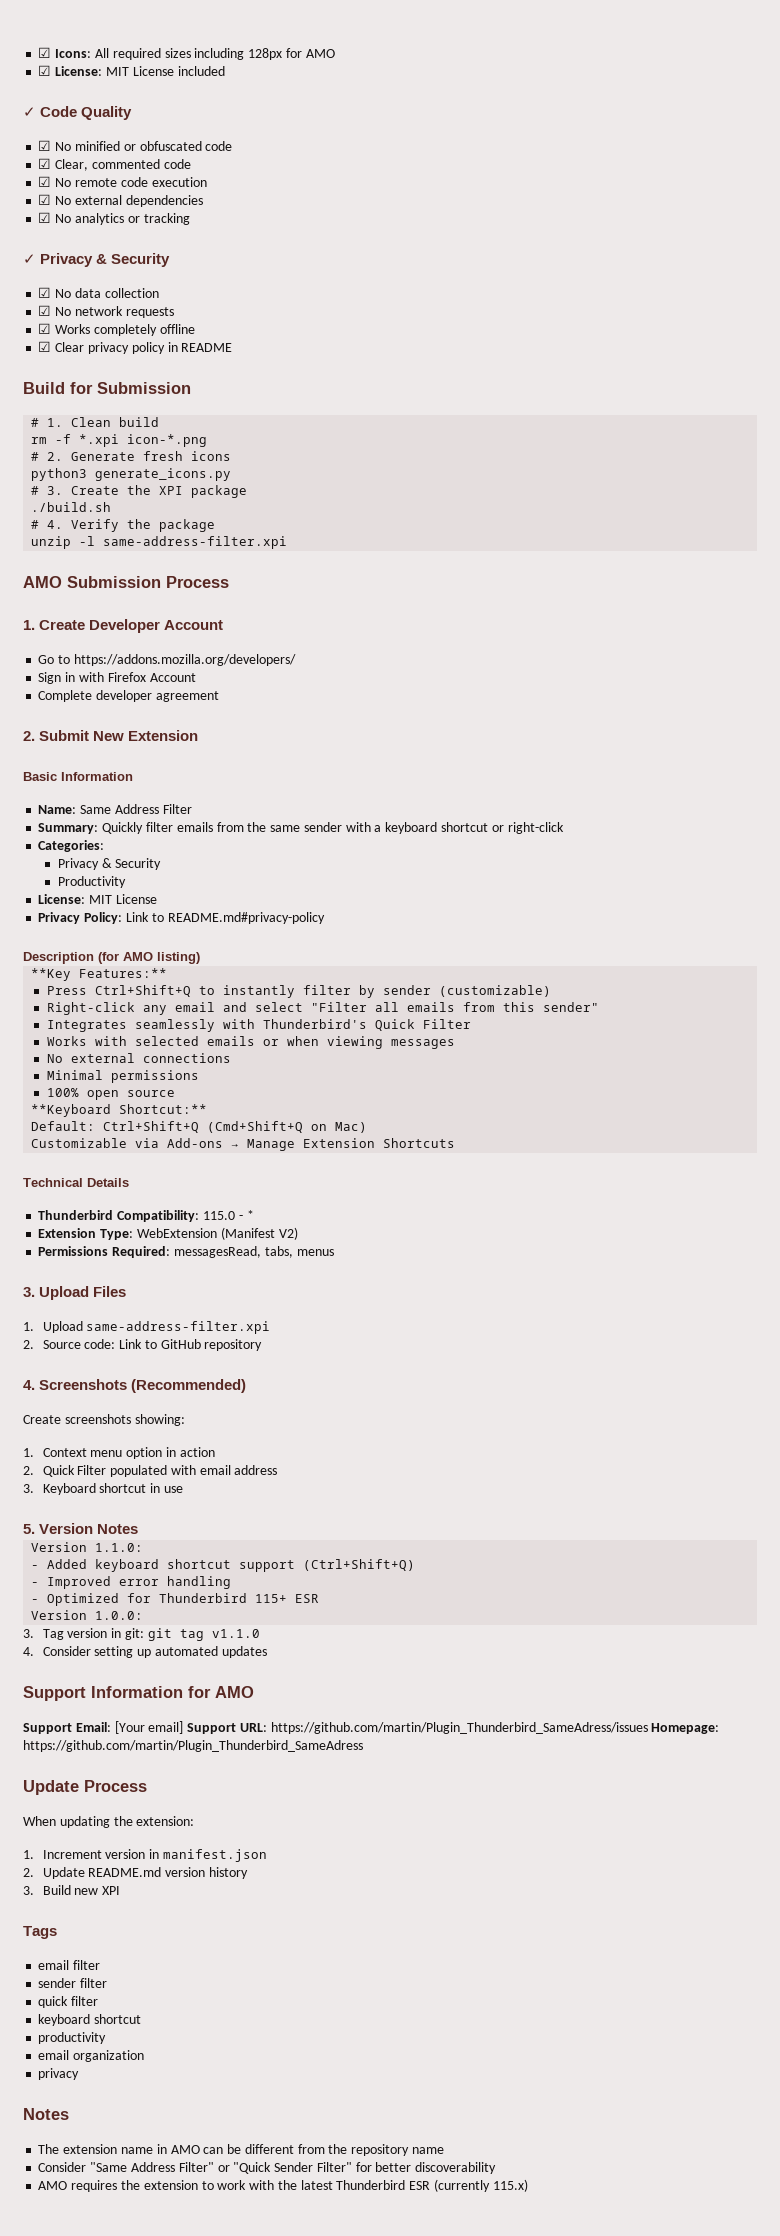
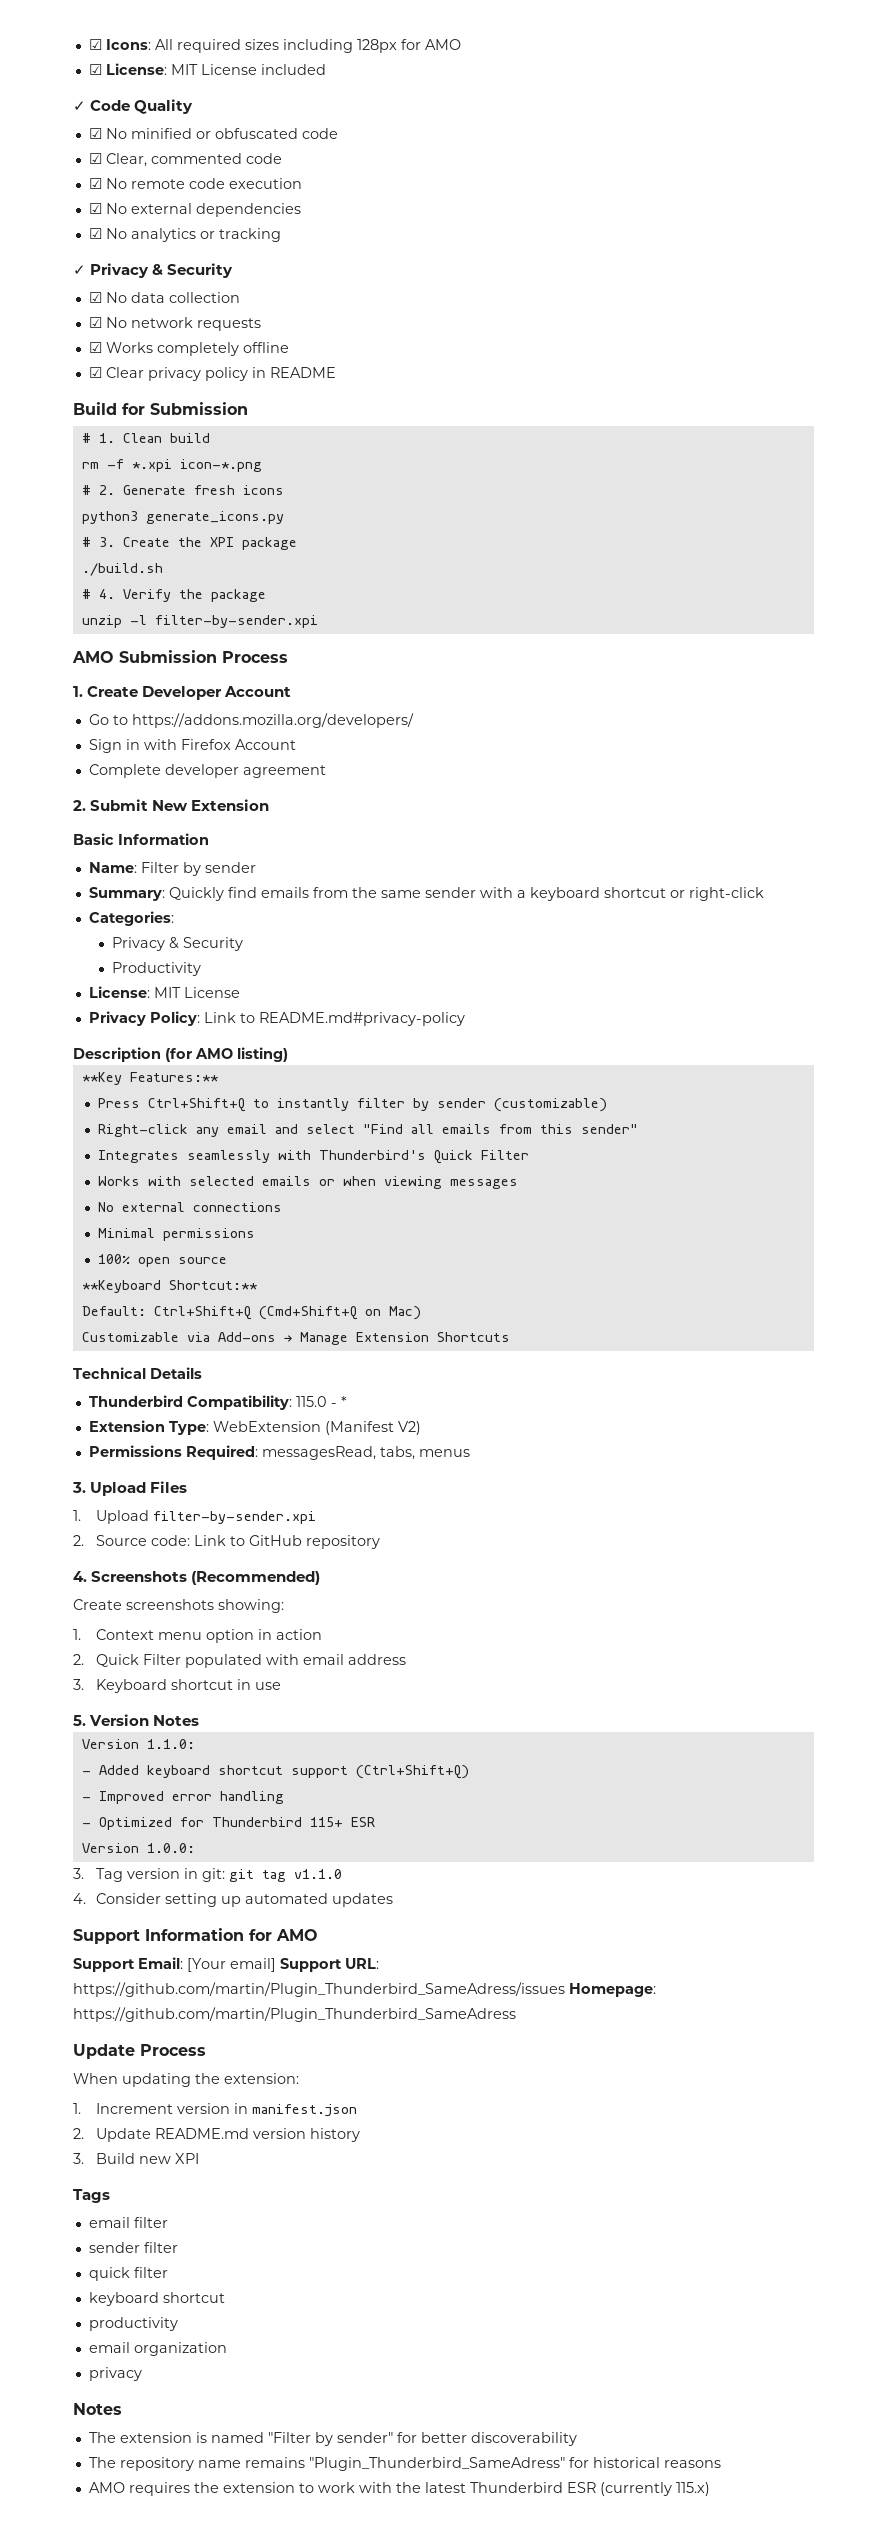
- unzip -l same-address-filter.xpi
+ unzip -l filter-by-sender.xpi
- Name: Same Address Filter
+ Name: Filter by sender
- Summary: Quickly filter emails from the same sender with a keyboard shortcut or right-click
+ Summary: Quickly find emails from the same sender with a keyboard shortcut or right-click
- Right-click any email and select "Filter all emails from this sender"
+ Right-click any email and select "Find all emails from this sender"
- 1. Upload same-address-filter.xpi
+ 1. Upload filter-by-sender.xpi
- The extension name in AMO can be different from the repository name
- Consider "Same Address Filter" or "Quick Sender Filter" for better discoverability
+ The extension is named "Filter by sender" for better discoverability
+ The repository name remains "Plugin_Thunderbird_SameAdress" for historical reasons

